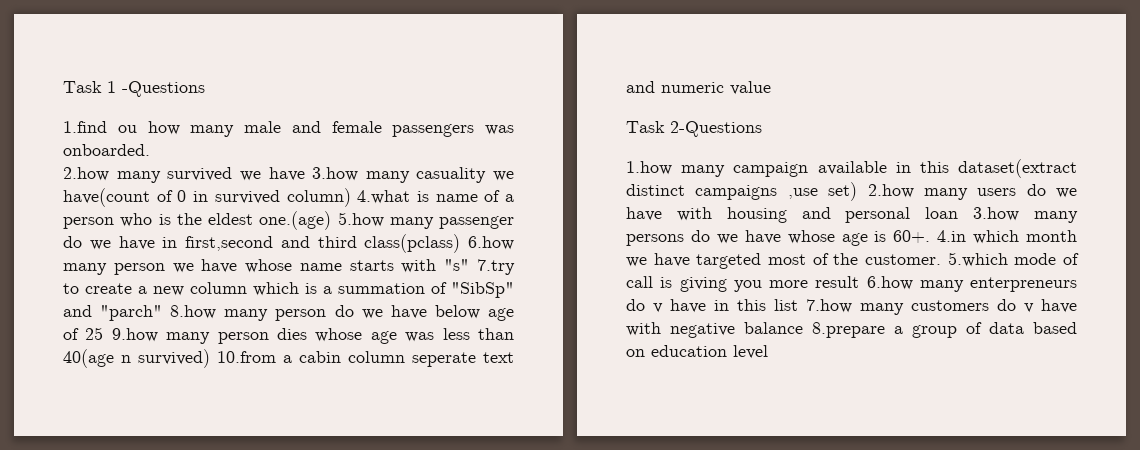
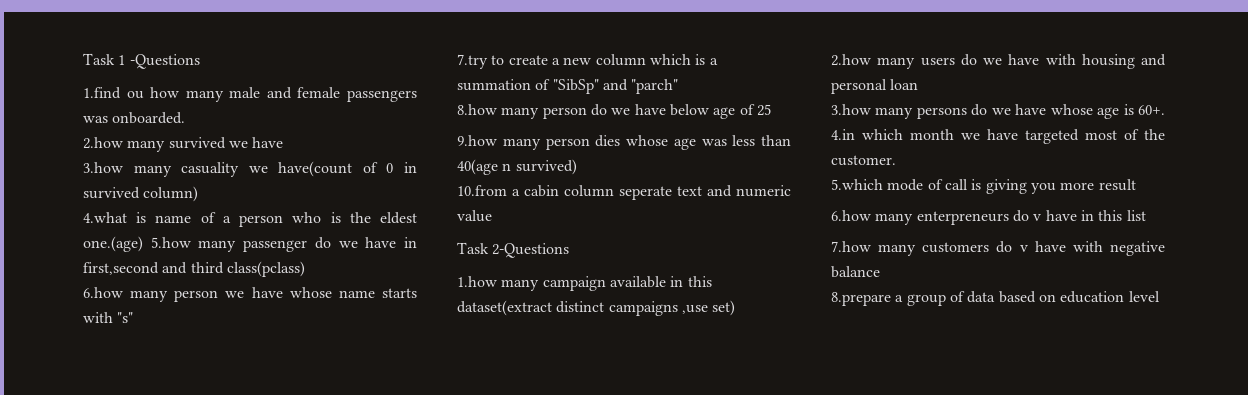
- 2.how many survived we have 3.how many casuality we have(count of 0 in survived column) 4.what is name of a person who is the eldest one.(age) 5.how many passenger do we have in first,second and third class(pclass) 6.how many person we have whose name starts with "s" 7.try to create a new column which is a summation of "SibSp" and "parch" 8.how many person do we have below age of 25 9.how many person dies whose age was less than 40(age n survived) 10.from a cabin column seperate text and numeric value
+ 2.how many survived we have
+ 3.how many casuality we have(count of 0 in survived column)
+ 4.what is name of a person who is the eldest one.(age) 5.how many passenger do we have in first,second and third class(pclass)
+ 6.how many person we have whose name starts with "s"
+ 7.try to create a new column which is a summation of "SibSp" and "parch"
+ 8.how many person do we have below age of 25
+ 9.how many person dies whose age was less than 40(age n survived)
+ 10.from a cabin column seperate text and numeric value
- 1.how many campaign available in this dataset(extract distinct campaigns ,use set) 2.how many users do we have with housing and personal loan 3.how many persons do we have whose age is 60+.
+ 1.how many campaign available in this dataset(extract distinct campaigns ,use set)
+ 2.how many users do we have with housing and personal loan
+ 3.how many persons do we have whose age is 60+.
- 4.in which month we have targeted most of the customer. 5.which mode of call is giving you more result 6.how many enterpreneurs do v have in this list 7.how many customers do v have with negative balance 8.prepare a group of data based on education level
+ 4.in which month we have targeted most of the customer.
+ 5.which mode of call is giving you more result
+ 6.how many enterpreneurs do v have in this list
+ 7.how many customers do v have with negative balance
+ 8.prepare a group of data based on education level

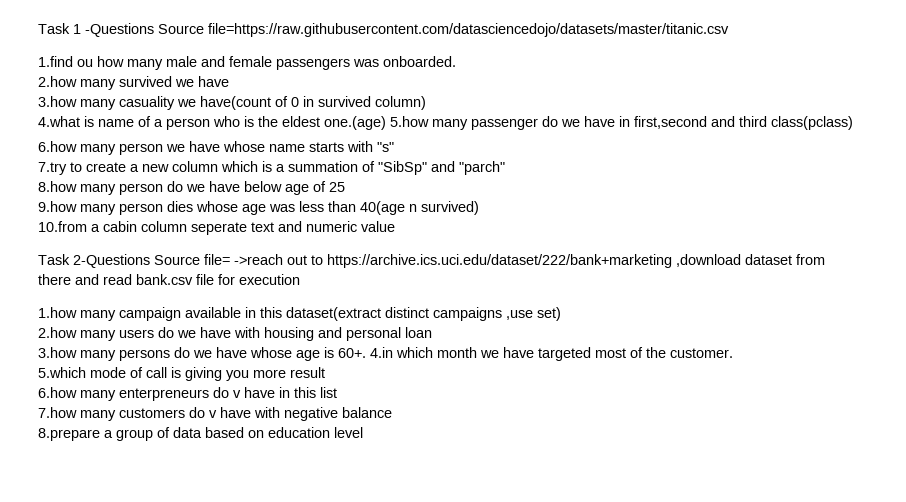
- Task 1 -Questions
+ Task 1 -Questions Source file=https://raw.githubusercontent.com/datasciencedojo/datasets/master/titanic.csv
- Task 2-Questions
+ Task 2-Questions Source file= ->reach out to https://archive.ics.uci.edu/dataset/222/bank+marketing ,download dataset from there and read bank.csv file for execution

